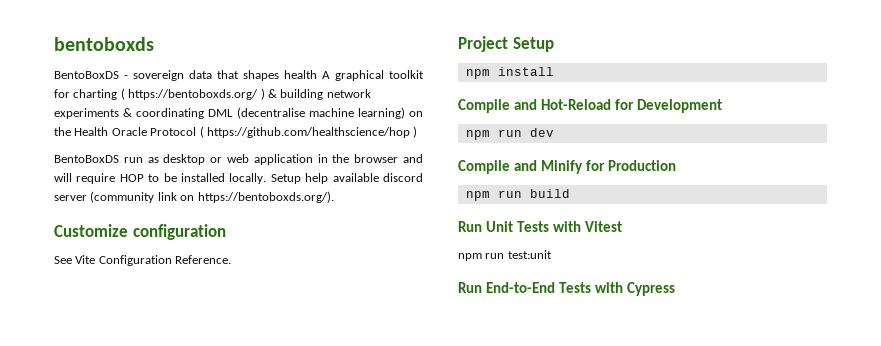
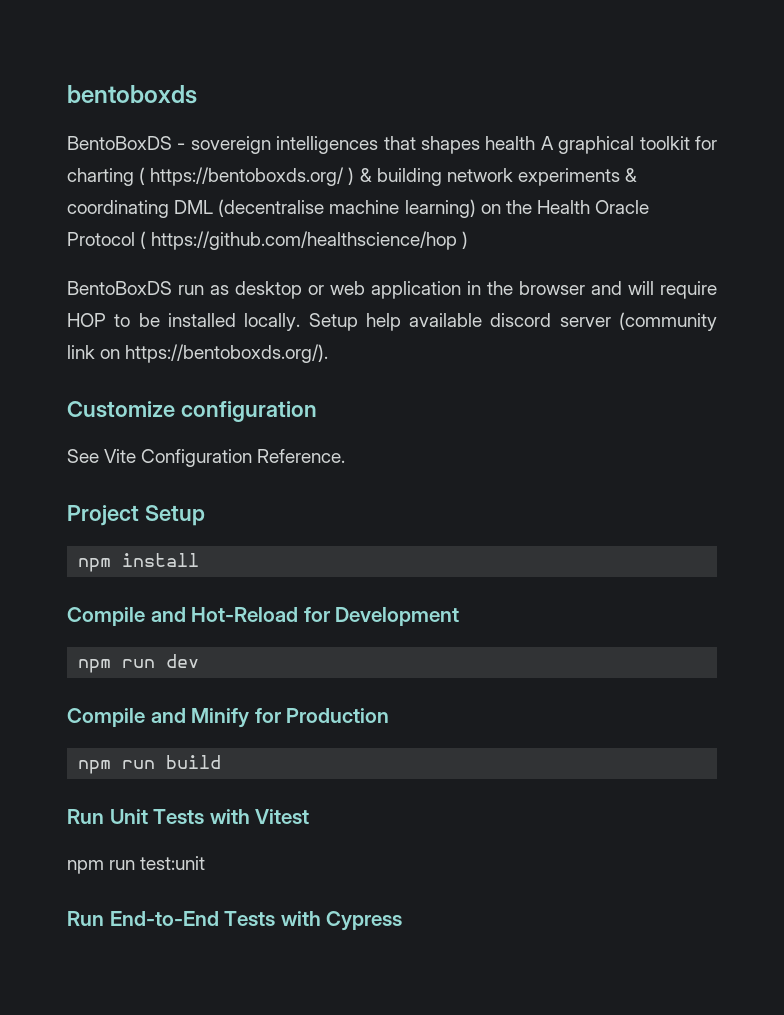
- BentoBoxDS - sovereign data that shapes health A graphical toolkit for charting ( https://bentoboxds.org/ ) & building network experiments & coordinating DML (decentralise machine learning) on the Health Oracle Protocol ( https://github.com/healthscience/hop )
+ BentoBoxDS - sovereign intelligences that shapes health A graphical toolkit for charting ( https://bentoboxds.org/ ) & building network experiments & coordinating DML (decentralise machine learning) on the Health Oracle Protocol ( https://github.com/healthscience/hop )

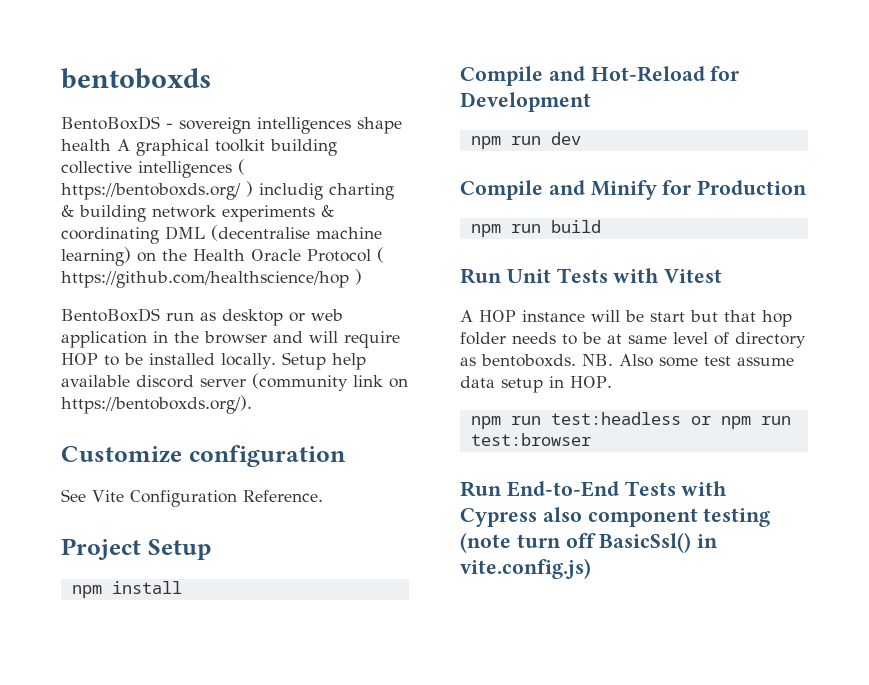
- BentoBoxDS - sovereign intelligences that shapes health A graphical toolkit for charting ( https://bentoboxds.org/ ) & building network experiments & coordinating DML (decentralise machine learning) on the Health Oracle Protocol ( https://github.com/healthscience/hop )
+ BentoBoxDS - sovereign intelligences shape health A graphical toolkit building collective intelligences ( https://bentoboxds.org/ ) includig charting & building network experiments & coordinating DML (decentralise machine learning) on the Health Oracle Protocol ( https://github.com/healthscience/hop )
- npm run test:unit
+ A HOP instance will be start but that hop folder needs to be at same level of directory as bentoboxds. NB. Also some test assume data setup in HOP.
+ npm run test:headless or npm run test:browser
- Run End-to-End Tests with Cypress
+ Run End-to-End Tests with Cypress also component testing (note turn off BasicSsl() in vite.config.js)

